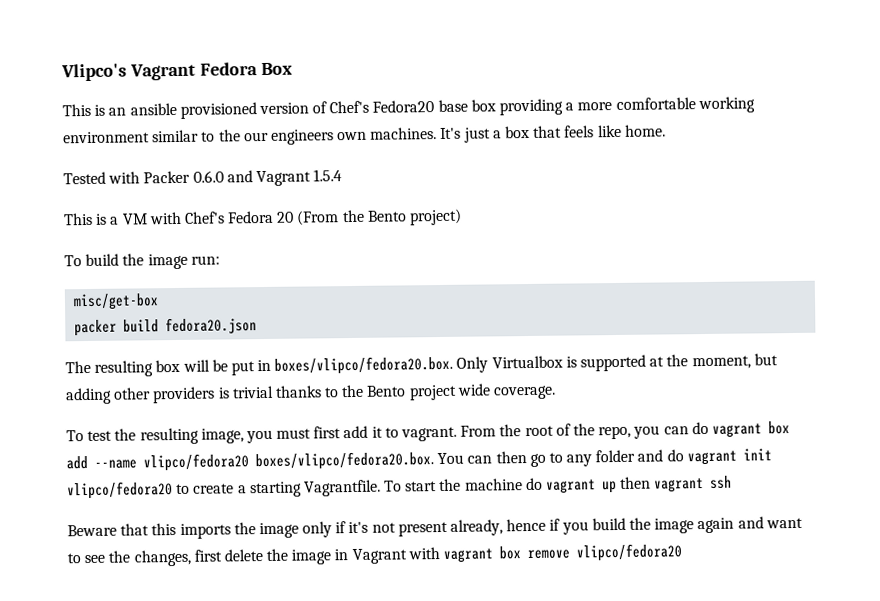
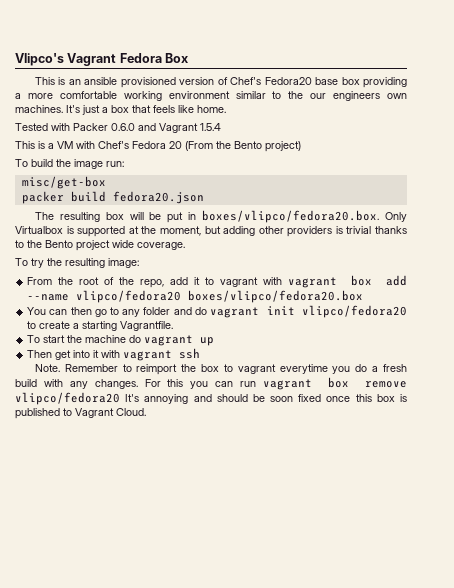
- To test the resulting image, you must first add it to vagrant. From the root of the repo, you can do vagrant box add --name vlipco/fedora20 boxes/vlipco/fedora20.box. You can then go to any folder and do vagrant init vlipco/fedora20 to create a starting Vagrantfile. To start the machine do vagrant up then vagrant ssh
- Beware that this imports the image only if it's not present already, hence if you build the image again and want to see the changes, first delete the image in Vagrant with vagrant box remove vlipco/fedora20
+ To try the resulting image:
+ From the root of the repo, add it to vagrant with vagrant box add --name vlipco/fedora20 boxes/vlipco/fedora20.box
+ You can then go to any folder and do vagrant init vlipco/fedora20 to create a starting Vagrantfile.
+ To start the machine do vagrant up
+ Then get into it with vagrant ssh
+ Note. Remember to reimport the box to vagrant everytime you do a fresh build with any changes. For this you can run vagrant box remove vlipco/fedora20 It's annoying and should be soon fixed once this box is published to Vagrant Cloud.

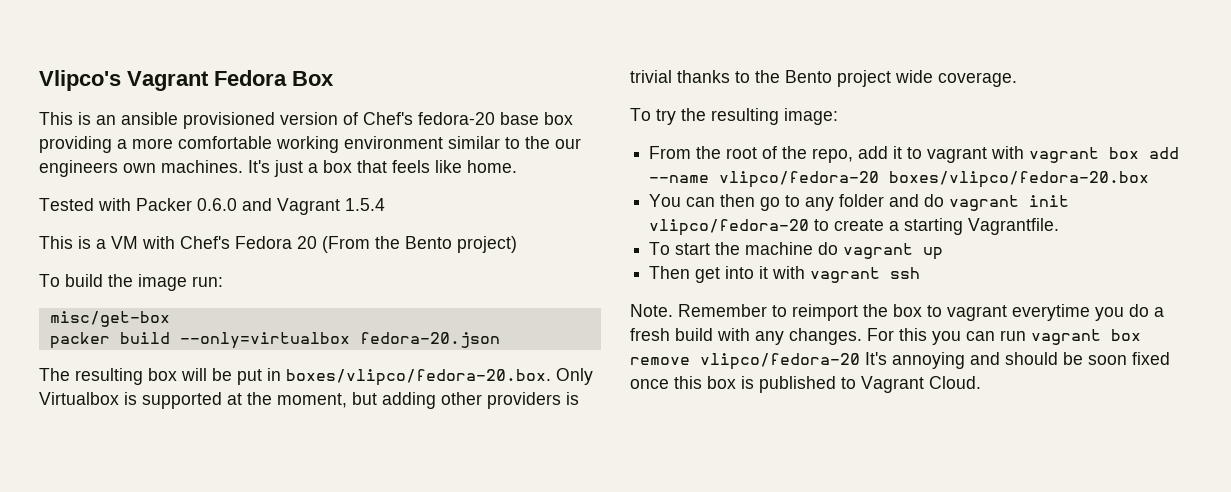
- This is an ansible provisioned version of Chef's Fedora20 base box providing a more comfortable working environment similar to the our engineers own machines.
+ This is an ansible provisioned version of Chef's fedora-20 base box providing a more comfortable working environment similar to the our engineers own machines.
- packer build fedora20.json
+ packer build --only=virtualbox fedora-20.json
- The resulting box will be put in boxes/vlipco/fedora20.box. Only Virtualbox is supported at the moment, but adding other providers is trivial thanks to the Bento project wide coverage.
+ The resulting box will be put in boxes/vlipco/fedora-20.box. Only Virtualbox is supported at the moment, but adding other providers is trivial thanks to the Bento project wide coverage.
- From the root of the repo, add it to vagrant with vagrant box add --name vlipco/fedora20 boxes/vlipco/fedora20.box
+ From the root of the repo, add it to vagrant with vagrant box add --name vlipco/fedora-20 boxes/vlipco/fedora-20.box
- You can then go to any folder and do vagrant init vlipco/fedora20 to create a starting Vagrantfile.
+ You can then go to any folder and do vagrant init vlipco/fedora-20 to create a starting Vagrantfile.
- For this you can run vagrant box remove vlipco/fedora20 It's annoying and should be soon fixed once this box is published to Vagrant Cloud.
+ For this you can run vagrant box remove vlipco/fedora-20 It's annoying and should be soon fixed once this box is published to Vagrant Cloud.

